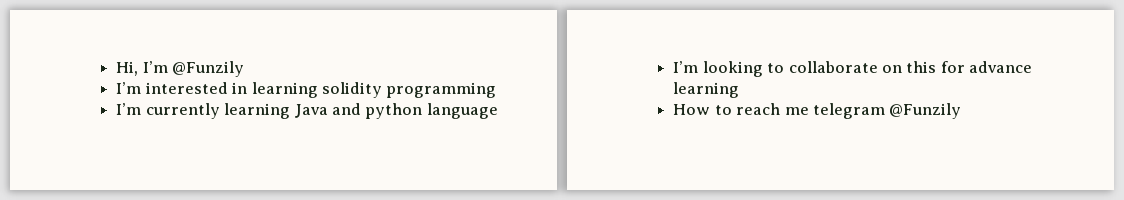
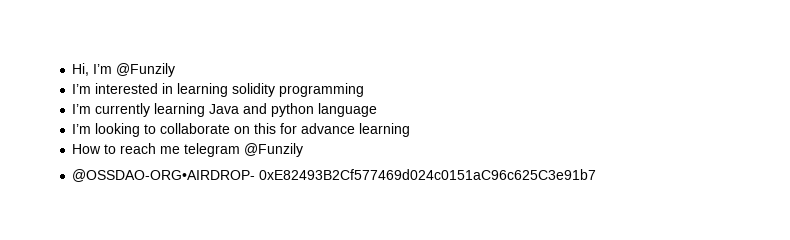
+ @OSSDAO-ORG•AIRDROP- 0xE82493B2Cf577469d024c0151aC96c625C3e91b7

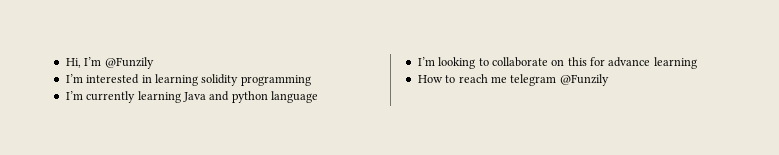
- @OSSDAO-ORG•AIRDROP- 0xE82493B2Cf577469d024c0151aC96c625C3e91b7

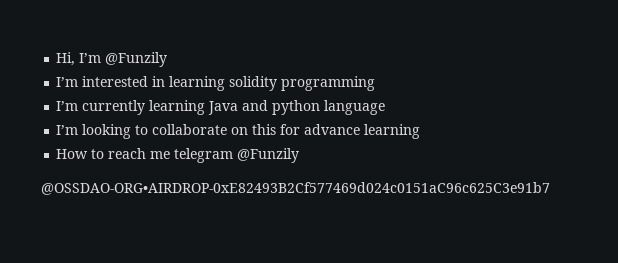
+ @OSSDAO-ORG•AIRDROP-0xE82493B2Cf577469d024c0151aC96c625C3e91b7

